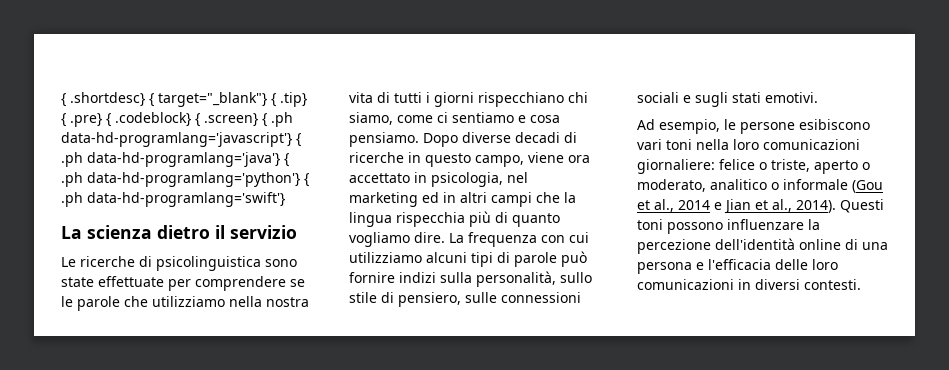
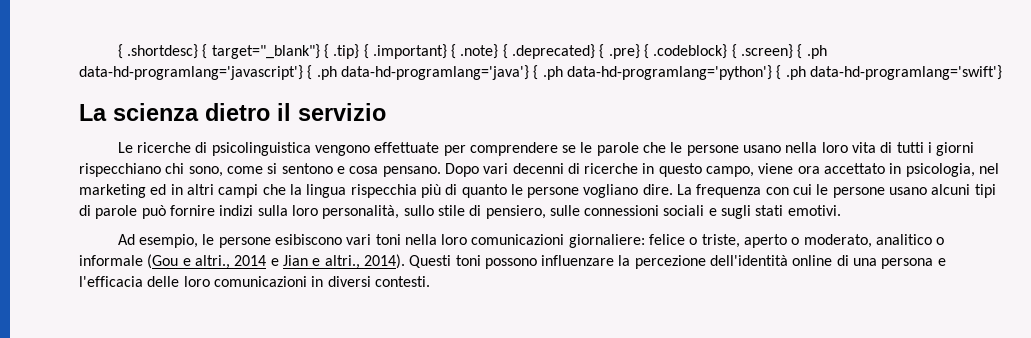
- { .shortdesc} { target="_blank"} { .tip} { .pre} { .codeblock} { .screen} { .ph data-hd-programlang='javascript'} { .ph data-hd-programlang='java'} { .ph data-hd-programlang='python'} { .ph data-hd-programlang='swift'}
+ { .shortdesc} { target="_blank"} { .tip} { .important} { .note} { .deprecated} { .pre} { .codeblock} { .screen} { .ph data-hd-programlang='javascript'} { .ph data-hd-programlang='java'} { .ph data-hd-programlang='python'} { .ph data-hd-programlang='swift'}
- Le ricerche di psicolinguistica sono state effettuate per comprendere se le parole che utilizziamo nella nostra vita di tutti i giorni rispecchiano chi siamo, come ci sentiamo e cosa pensiamo. Dopo diverse decadi di ricerche in questo campo, viene ora accettato in psicologia, nel marketing ed in altri campi che la lingua rispecchia più di quanto vogliamo dire.
+ Le ricerche di psicolinguistica vengono effettuate per comprendere se le parole che le persone usano nella loro vita di tutti i giorni rispecchiano chi sono, come si sentono e cosa pensano. Dopo vari decenni di ricerche in questo campo, viene ora accettato in psicologia, nel marketing ed in altri campi che la lingua rispecchia più di quanto le persone vogliano dire.
- La frequenza con cui utilizziamo alcuni tipi di parole può fornire indizi sulla personalità, sullo stile di pensiero, sulle connessioni sociali e sugli stati emotivi.
+ La frequenza con cui le persone usano alcuni tipi di parole può fornire indizi sulla loro personalità, sullo stile di pensiero, sulle connessioni sociali e sugli stati emotivi.
- Ad esempio, le persone esibiscono vari toni nella loro comunicazioni giornaliere: felice o triste, aperto o moderato, analitico o informale (Gou et al., 2014 e Jian et al., 2014).
+ Ad esempio, le persone esibiscono vari toni nella loro comunicazioni giornaliere: felice o triste, aperto o moderato, analitico o informale (Gou e altri., 2014 e Jian e altri., 2014).

